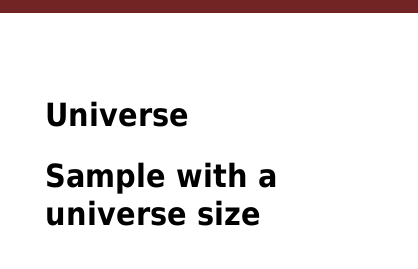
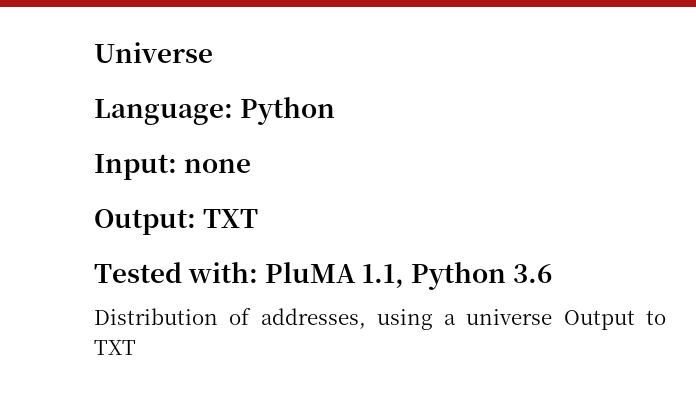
- Sample with a universe size
+ Language: Python
+ Input: none
+ Output: TXT
+ Tested with: PluMA 1.1, Python 3.6
+ Distribution of addresses, using a universe Output to TXT

